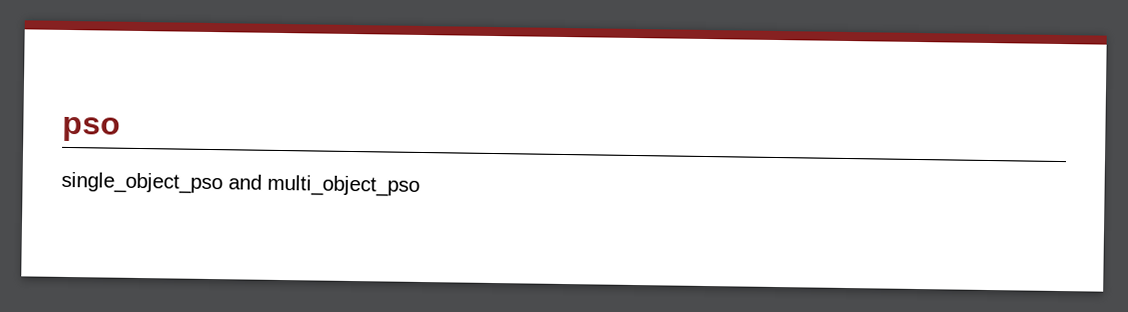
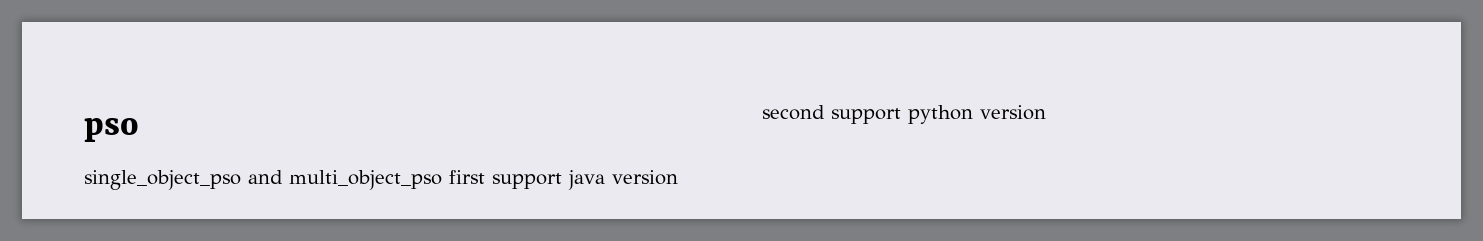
- single_object_pso and multi_object_pso
+ single_object_pso and multi_object_pso first support java version second support python version

